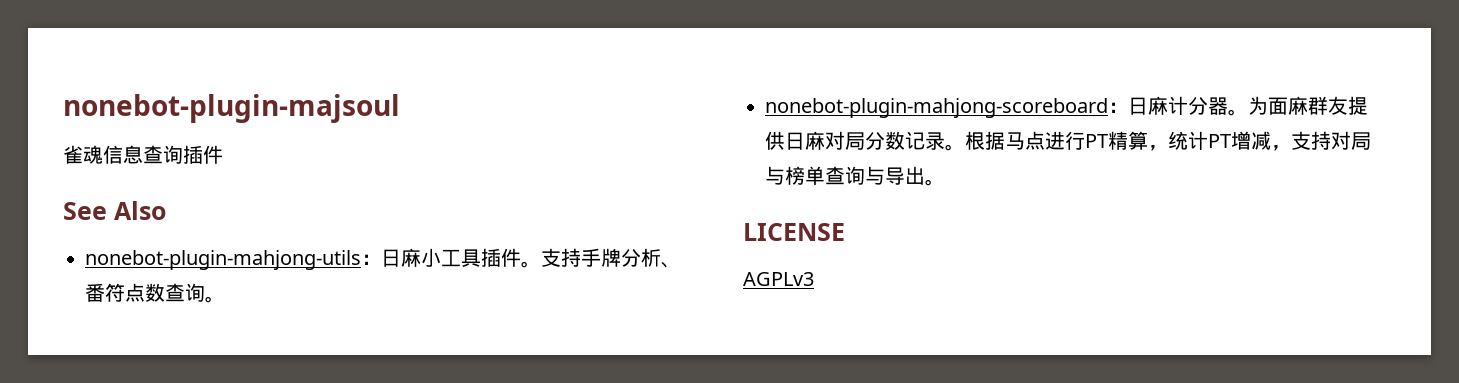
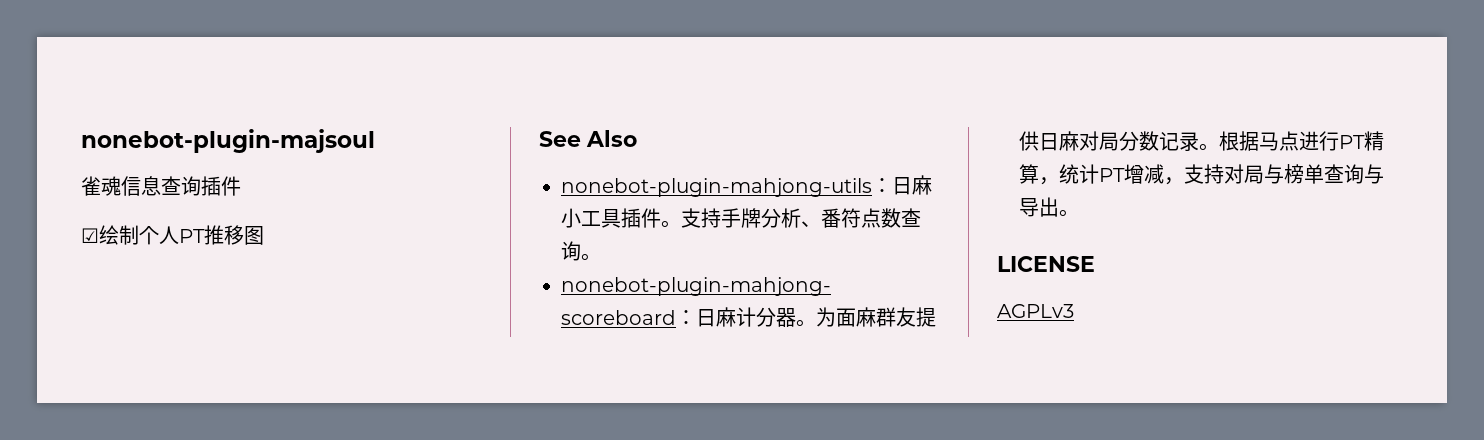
+ ☑绘制个人PT推移图

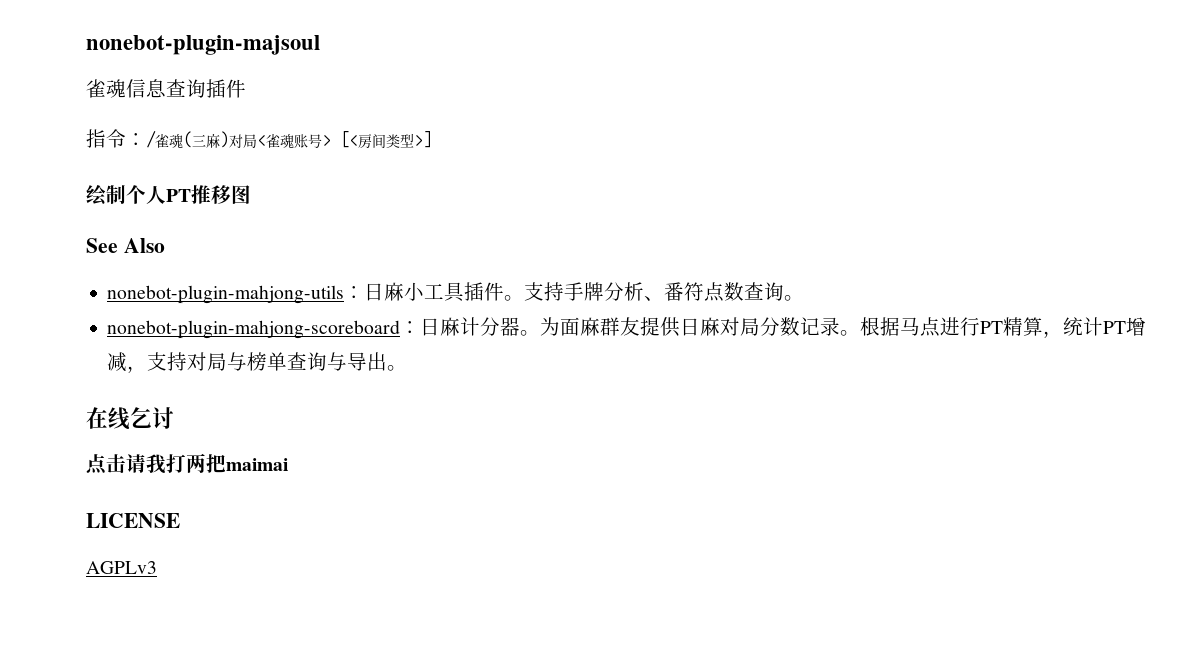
- ☑绘制个人PT推移图
+ 指令：/雀魂(三麻)对局<雀魂账号> [<房间类型>]
+ 绘制个人PT推移图
+ 在线乞讨
+ 点击请我打两把maimai

